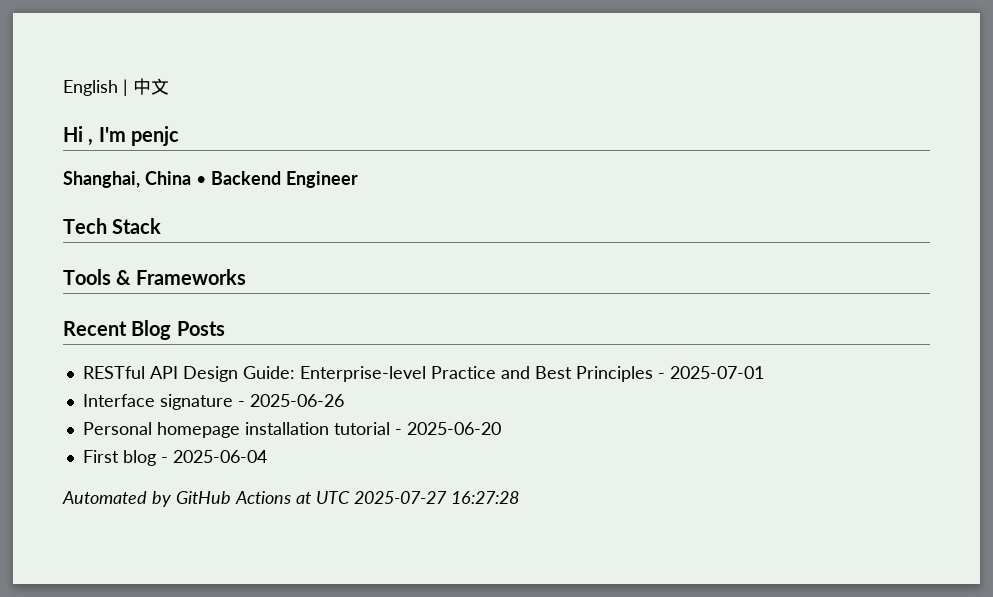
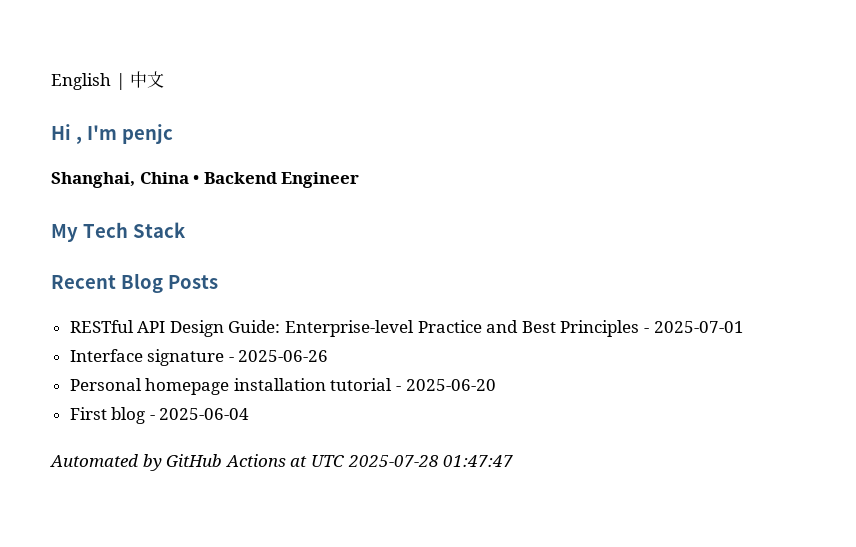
- Tech Stack
+ My Tech Stack
- Tools & Frameworks
- Automated by GitHub Actions at UTC 2025-07-27 16:27:28
+ Automated by GitHub Actions at UTC 2025-07-28 01:47:47

